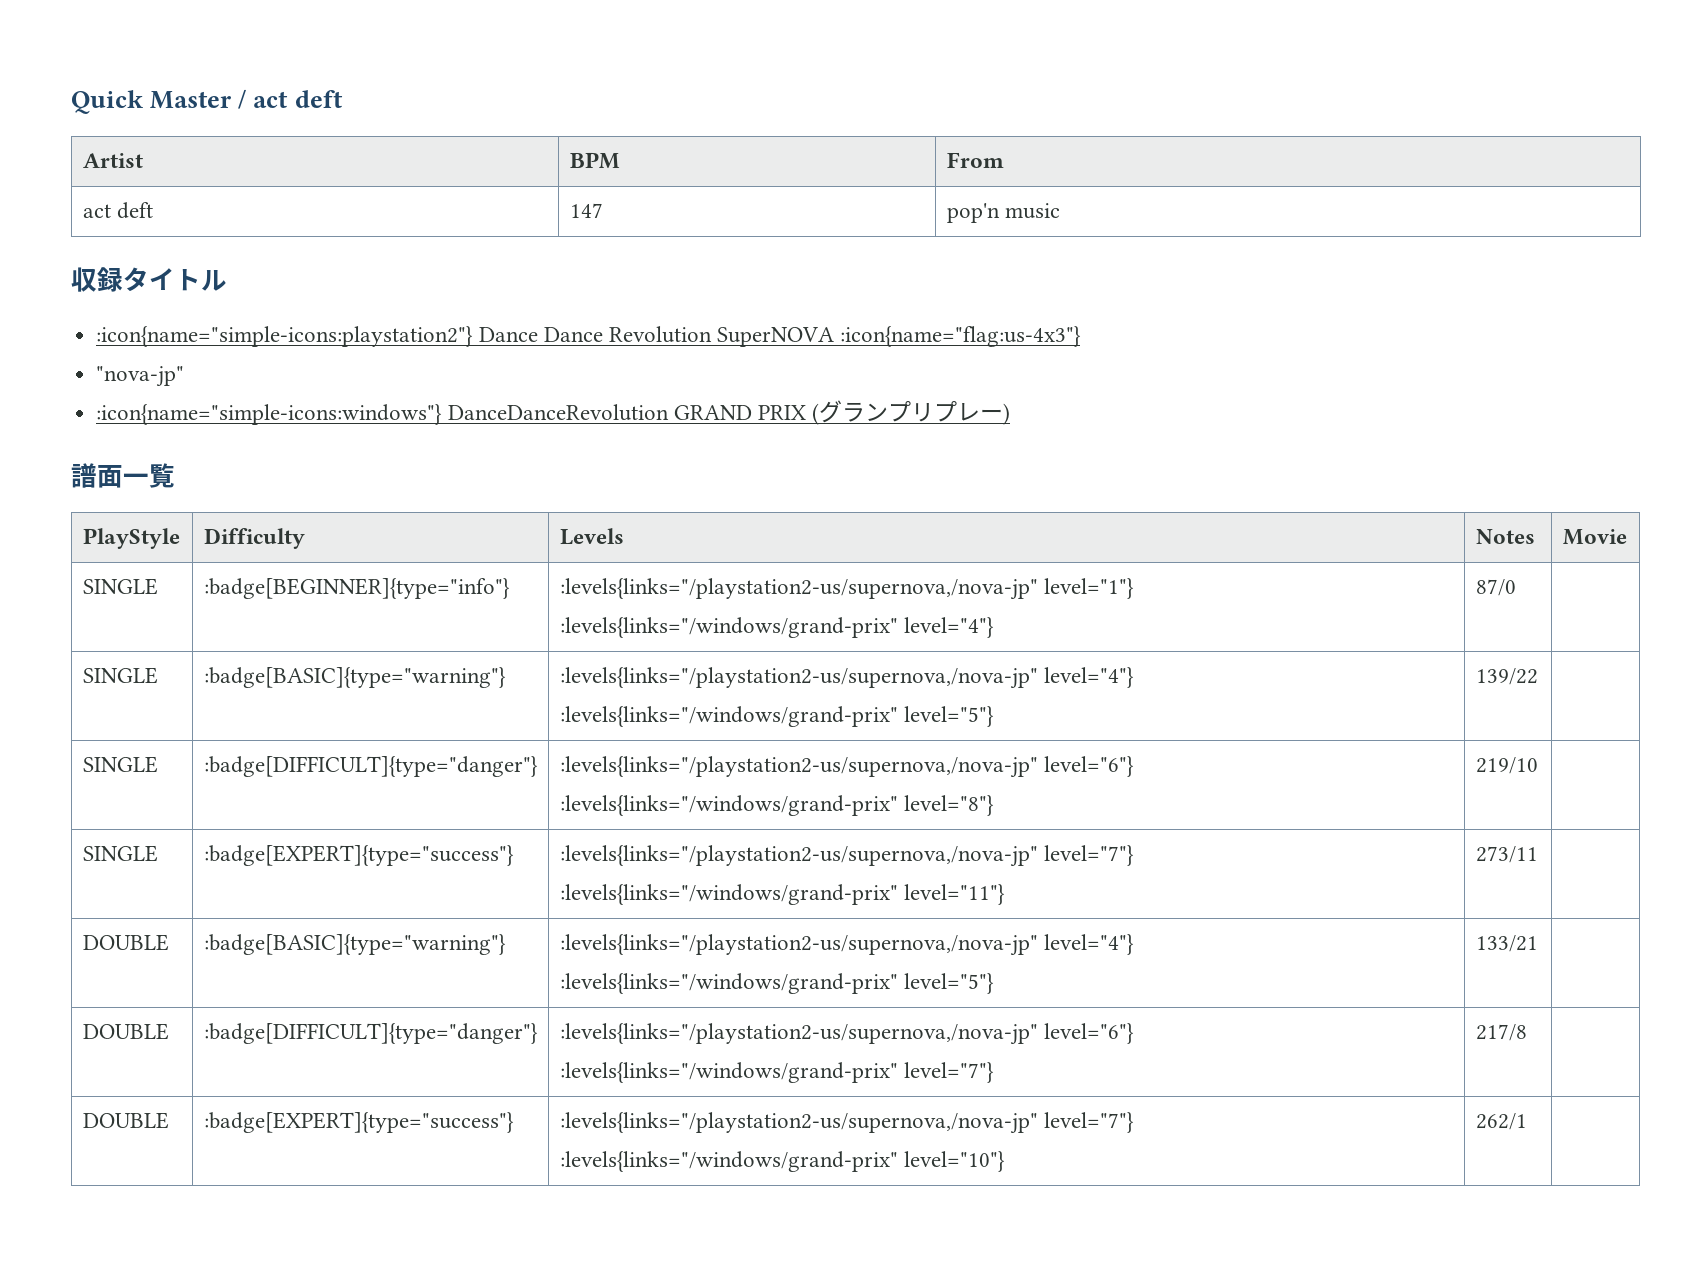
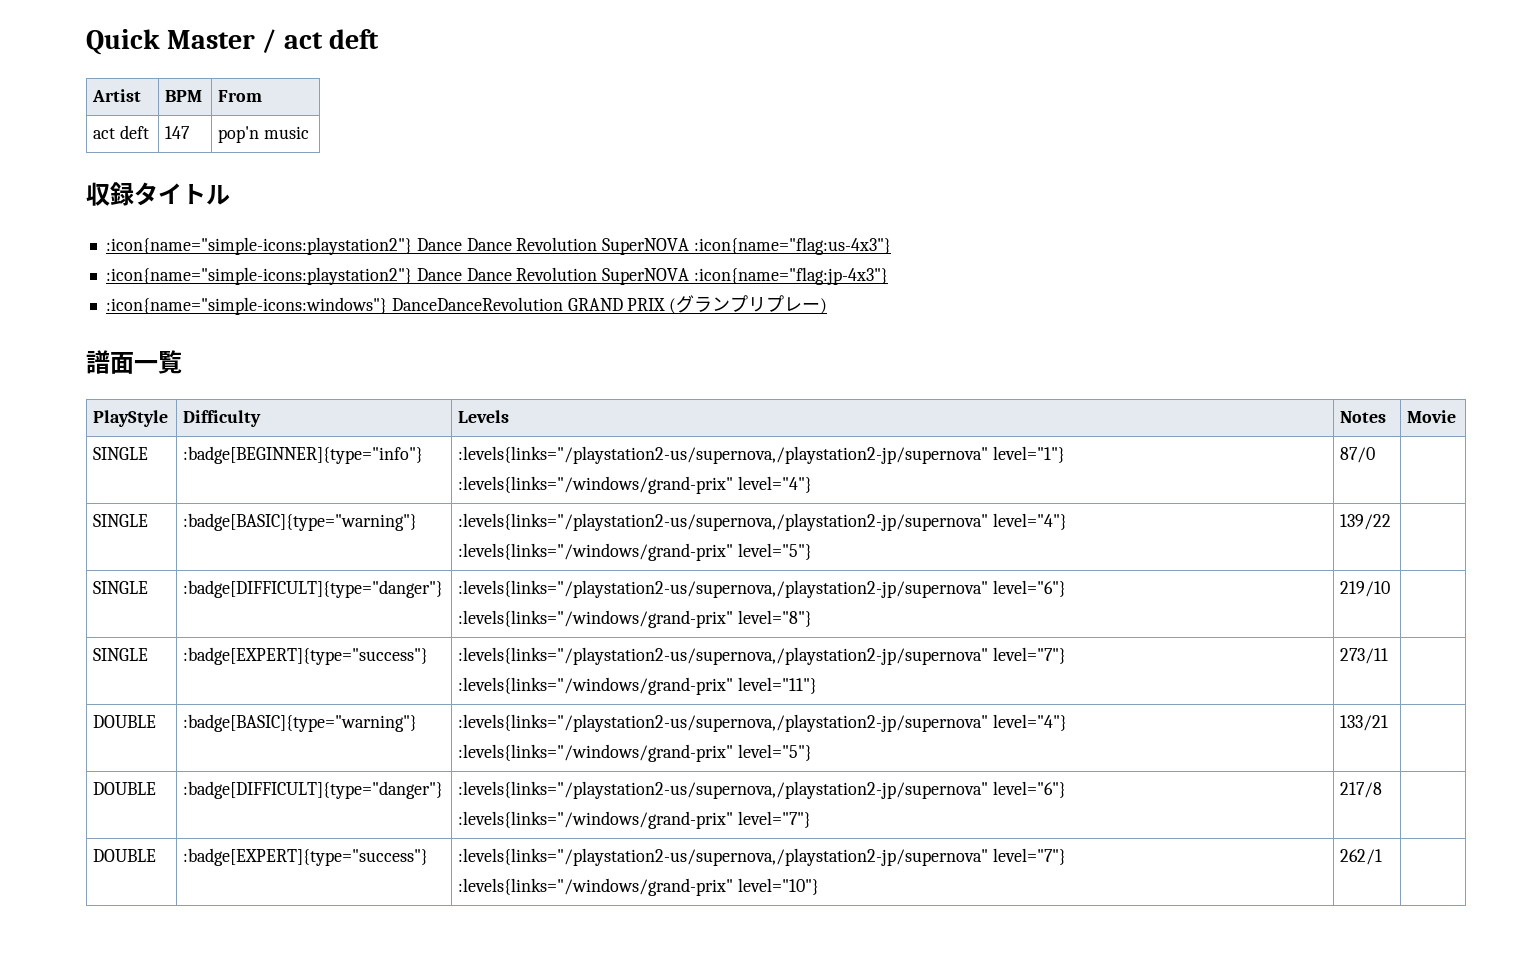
- "nova-jp"
+ :icon{name="simple-icons:playstation2"} Dance Dance Revolution SuperNOVA :icon{name="flag:jp-4x3"}
- SINGLE | :badge[BEGINNER]{type="info"} | :levels{links="/playstation2-us/supernova,/nova-jp" level="1"} :levels{links="/windows/grand-prix" level="4"} | 87/0 |
+ SINGLE | :badge[BEGINNER]{type="info"} | :levels{links="/playstation2-us/supernova,/playstation2-jp/supernova" level="1"} :levels{links="/windows/grand-prix" level="4"} | 87/0 |
- SINGLE | :badge[BASIC]{type="warning"} | :levels{links="/playstation2-us/supernova,/nova-jp" level="4"} :levels{links="/windows/grand-prix" level="5"} | 139/22 |
+ SINGLE | :badge[BASIC]{type="warning"} | :levels{links="/playstation2-us/supernova,/playstation2-jp/supernova" level="4"} :levels{links="/windows/grand-prix" level="5"} | 139/22 |
- SINGLE | :badge[DIFFICULT]{type="danger"} | :levels{links="/playstation2-us/supernova,/nova-jp" level="6"} :levels{links="/windows/grand-prix" level="8"} | 219/10 |
+ SINGLE | :badge[DIFFICULT]{type="danger"} | :levels{links="/playstation2-us/supernova,/playstation2-jp/supernova" level="6"} :levels{links="/windows/grand-prix" level="8"} | 219/10 |
- SINGLE | :badge[EXPERT]{type="success"} | :levels{links="/playstation2-us/supernova,/nova-jp" level="7"} :levels{links="/windows/grand-prix" level="11"} | 273/11 |
+ SINGLE | :badge[EXPERT]{type="success"} | :levels{links="/playstation2-us/supernova,/playstation2-jp/supernova" level="7"} :levels{links="/windows/grand-prix" level="11"} | 273/11 |
- DOUBLE | :badge[BASIC]{type="warning"} | :levels{links="/playstation2-us/supernova,/nova-jp" level="4"} :levels{links="/windows/grand-prix" level="5"} | 133/21 |
+ DOUBLE | :badge[BASIC]{type="warning"} | :levels{links="/playstation2-us/supernova,/playstation2-jp/supernova" level="4"} :levels{links="/windows/grand-prix" level="5"} | 133/21 |
- DOUBLE | :badge[DIFFICULT]{type="danger"} | :levels{links="/playstation2-us/supernova,/nova-jp" level="6"} :levels{links="/windows/grand-prix" level="7"} | 217/8 |
+ DOUBLE | :badge[DIFFICULT]{type="danger"} | :levels{links="/playstation2-us/supernova,/playstation2-jp/supernova" level="6"} :levels{links="/windows/grand-prix" level="7"} | 217/8 |
- DOUBLE | :badge[EXPERT]{type="success"} | :levels{links="/playstation2-us/supernova,/nova-jp" level="7"} :levels{links="/windows/grand-prix" level="10"} | 262/1 |
+ DOUBLE | :badge[EXPERT]{type="success"} | :levels{links="/playstation2-us/supernova,/playstation2-jp/supernova" level="7"} :levels{links="/windows/grand-prix" level="10"} | 262/1 |

